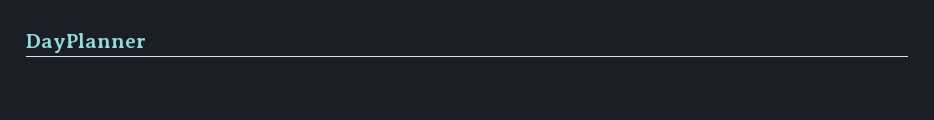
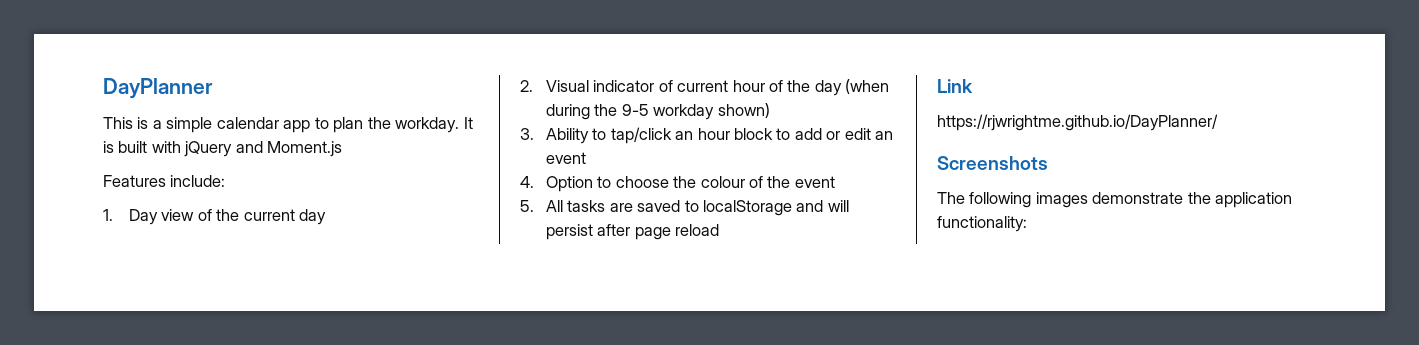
+ This is a simple calendar app to plan the workday. It is built with jQuery and Moment.js
+ Features include:
+ 1. Day view of the current day
+ 2. Visual indicator of current hour of the day (when during the 9-5 workday shown)
+ 3. Ability to tap/click an hour block to add or edit an event
+ 4. Option to choose the colour of the event
+ 5. All tasks are saved to localStorage and will persist after page reload
+ Link
+ https://rjwrightme.github.io/DayPlanner/
+ Screenshots
+ The following images demonstrate the application functionality:

